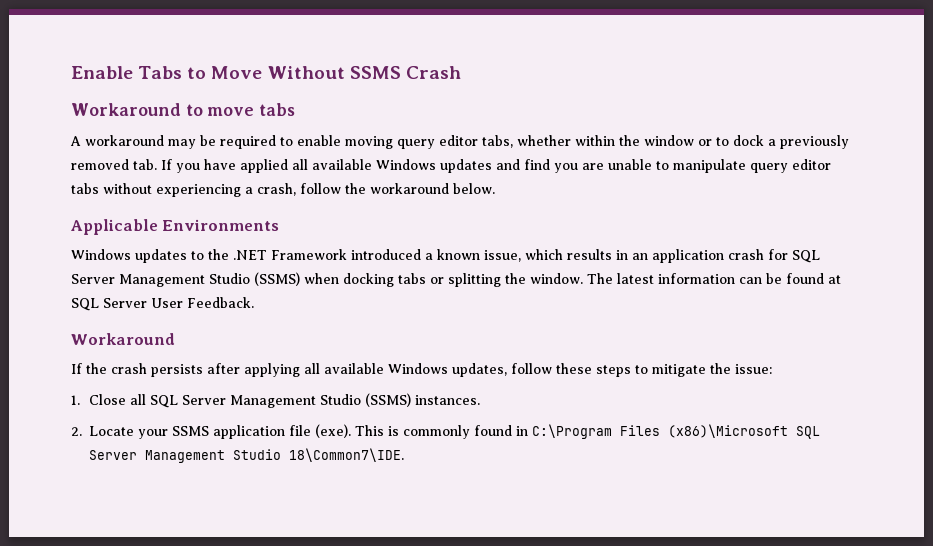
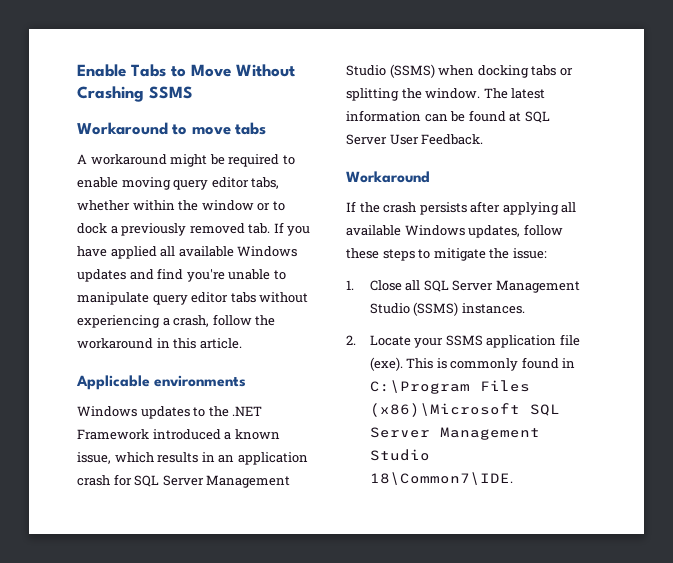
- Enable Tabs to Move Without SSMS Crash
+ Enable Tabs to Move Without Crashing SSMS
- A workaround may be required to enable moving query editor tabs, whether within the window or to dock a previously removed tab. If you have applied all available Windows updates and find you are unable to manipulate query editor tabs without experiencing a crash, follow the workaround below.
+ A workaround might be required to enable moving query editor tabs, whether within the window or to dock a previously removed tab. If you have applied all available Windows updates and find you're unable to manipulate query editor tabs without experiencing a crash, follow the workaround in this article.
- Applicable Environments
+ Applicable environments

